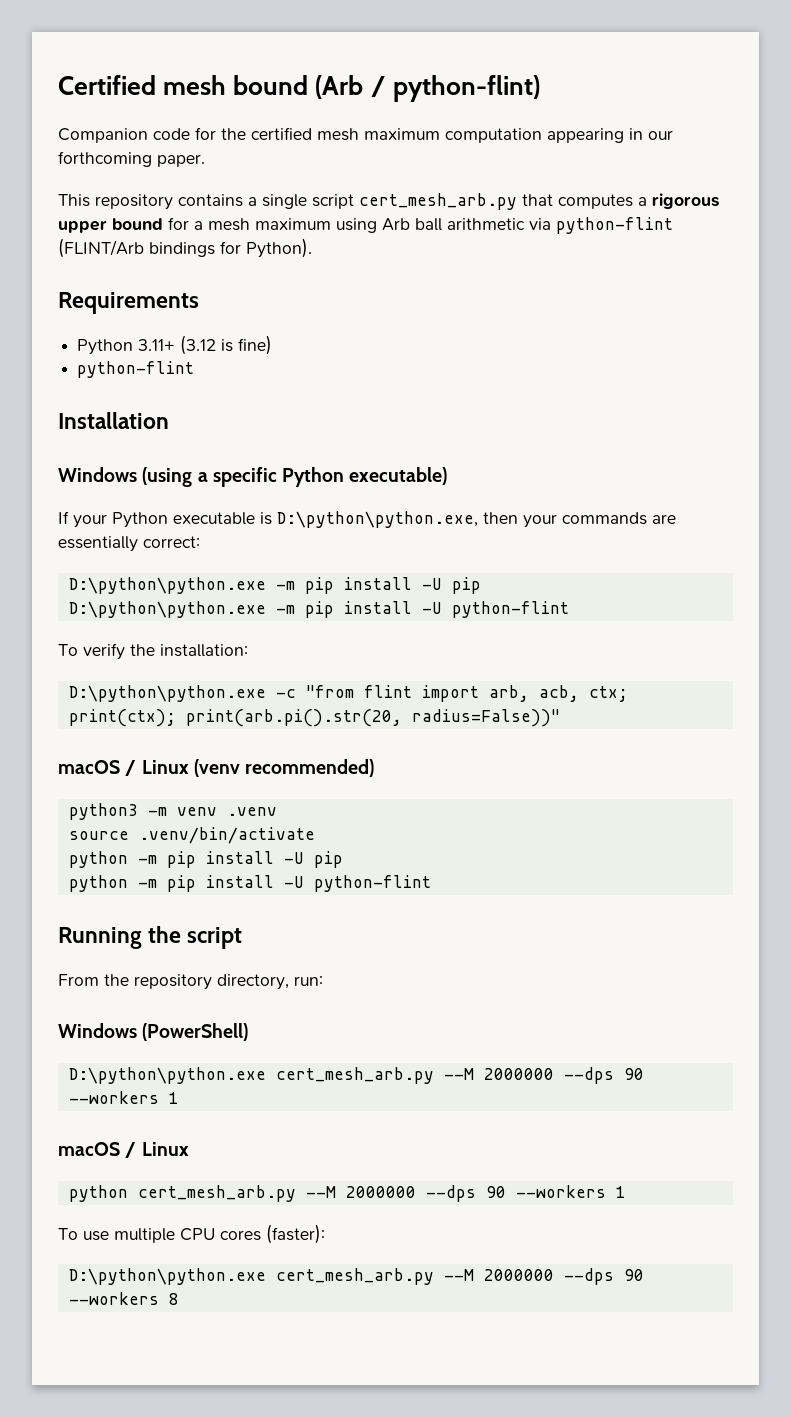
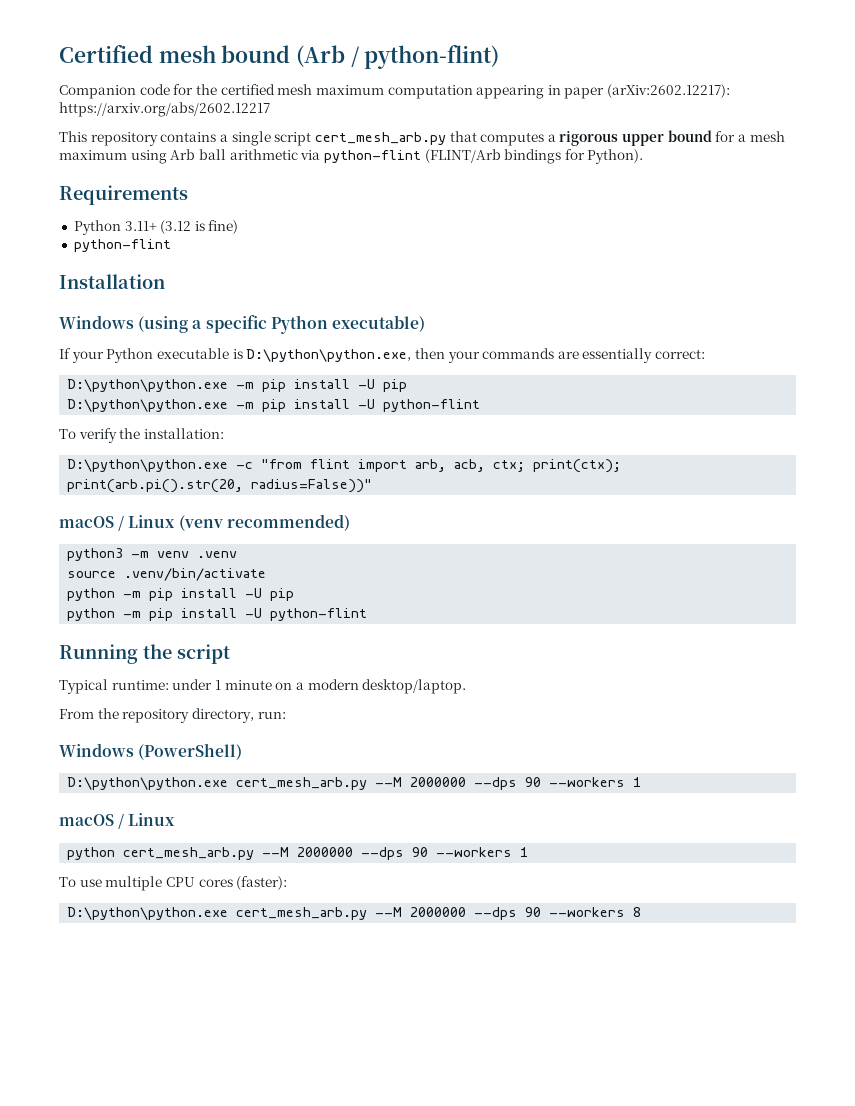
- Companion code for the certified mesh maximum computation appearing in our forthcoming paper.
+ Companion code for the certified mesh maximum computation appearing in paper (arXiv:2602.12217): https://arxiv.org/abs/2602.12217
+ Typical runtime: under 1 minute on a modern desktop/laptop.

